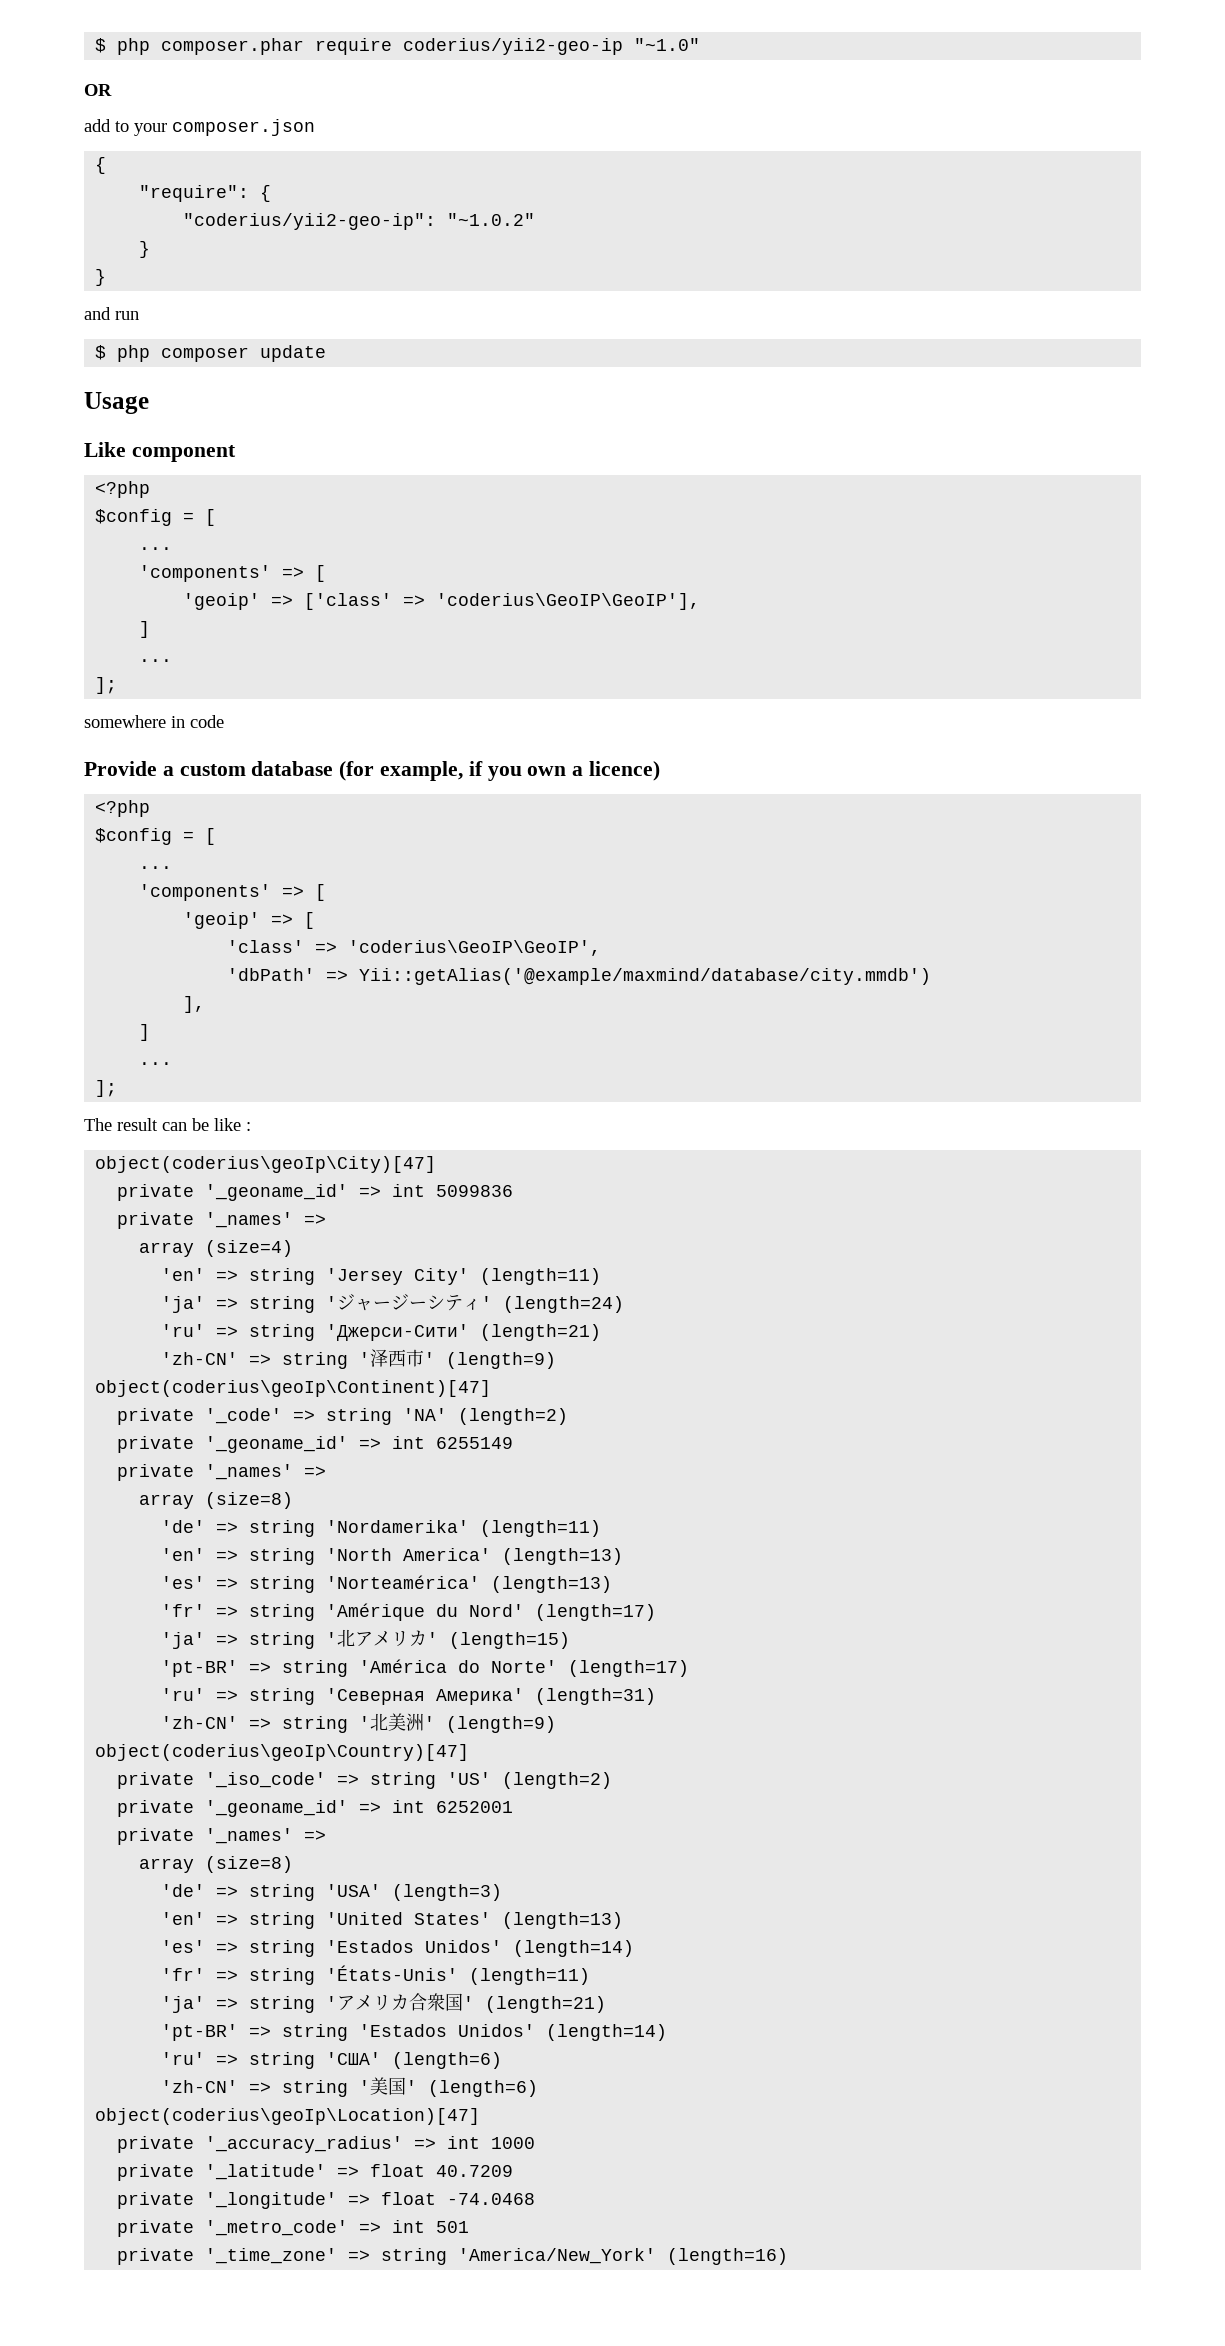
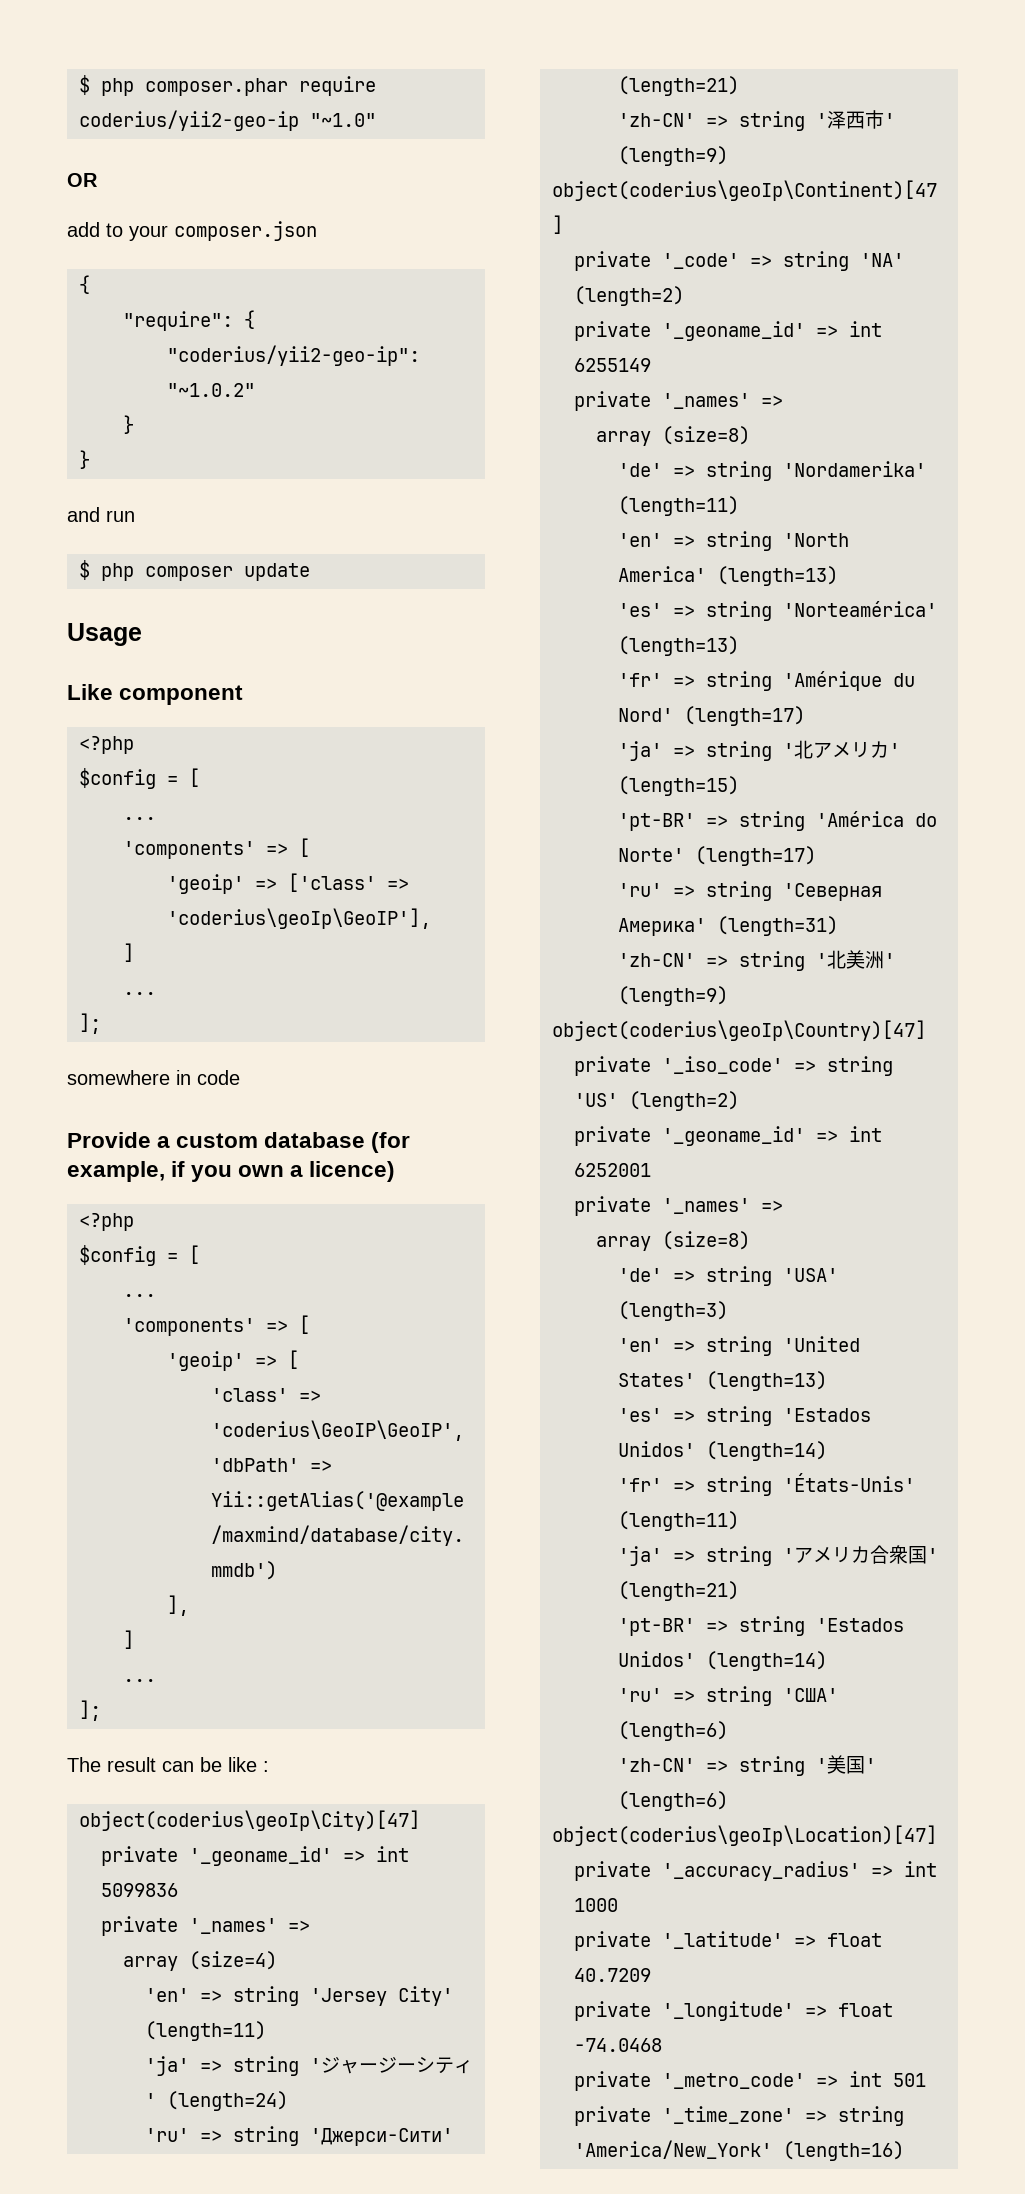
- 'geoip' => ['class' => 'coderius\GeoIP\GeoIP'],
+ 'geoip' => ['class' => 'coderius\geoIp\GeoIP'],

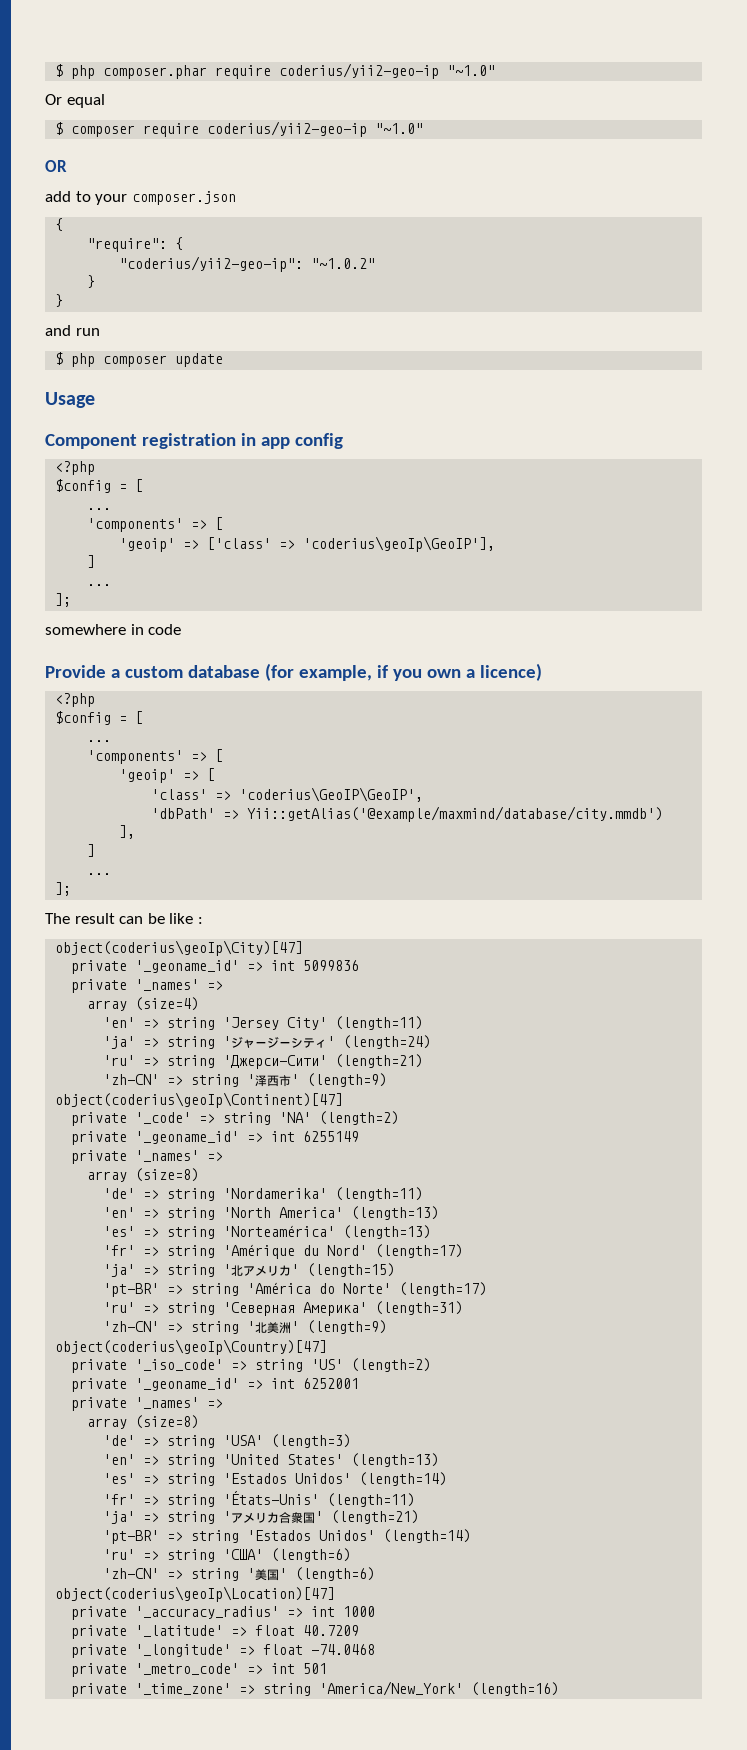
+ Or equal
+ $ composer require coderius/yii2-geo-ip "~1.0"
- Like component
+ Component registration in app config

